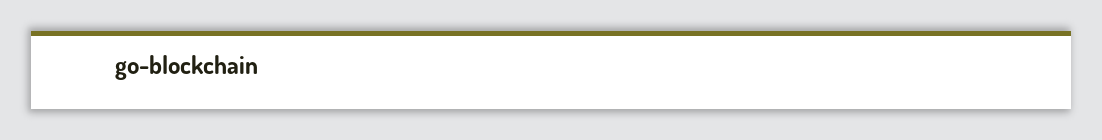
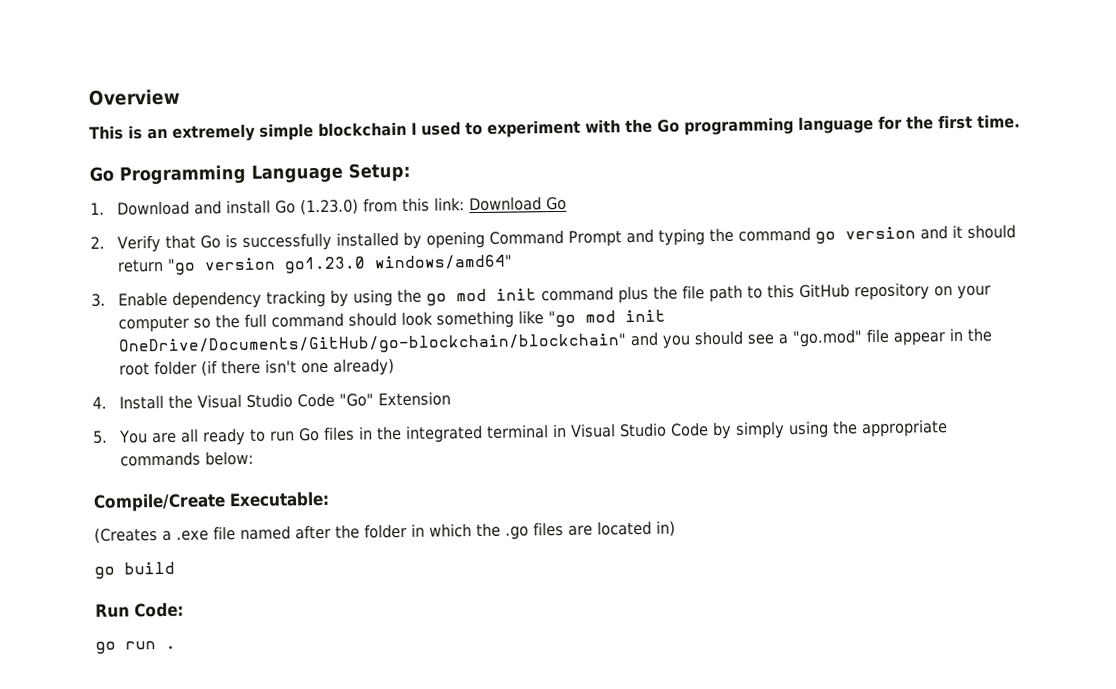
- go-blockchain
+ Overview
+ This is an extremely simple blockchain I used to experiment with the Go programming language for the first time.
+ Go Programming Language Setup:
+ 1. Download and install Go (1.23.0) from this link: Download Go
+ 2. Verify that Go is successfully installed by opening Command Prompt and typing the command go version and it should return "go version go1.23.0 windows/amd64"
+ 3. Enable dependency tracking by using the go mod init command plus the file path to this GitHub repository on your computer so the full command should look something like "go mod init OneDrive/Documents/GitHub/go-blockchain/blockchain" and you should see a "go.mod" file appear in the root folder (if there isn't one already)
+ 4. Install the Visual Studio Code "Go" Extension
+ 5. You are all ready to run Go files in the integrated terminal in Visual Studio Code by simply using the appropriate commands below:
+ Compile/Create Executable:
+ (Creates a .exe file named after the folder in which the .go files are located in)
+ go build
+ Run Code:
+ go run .

